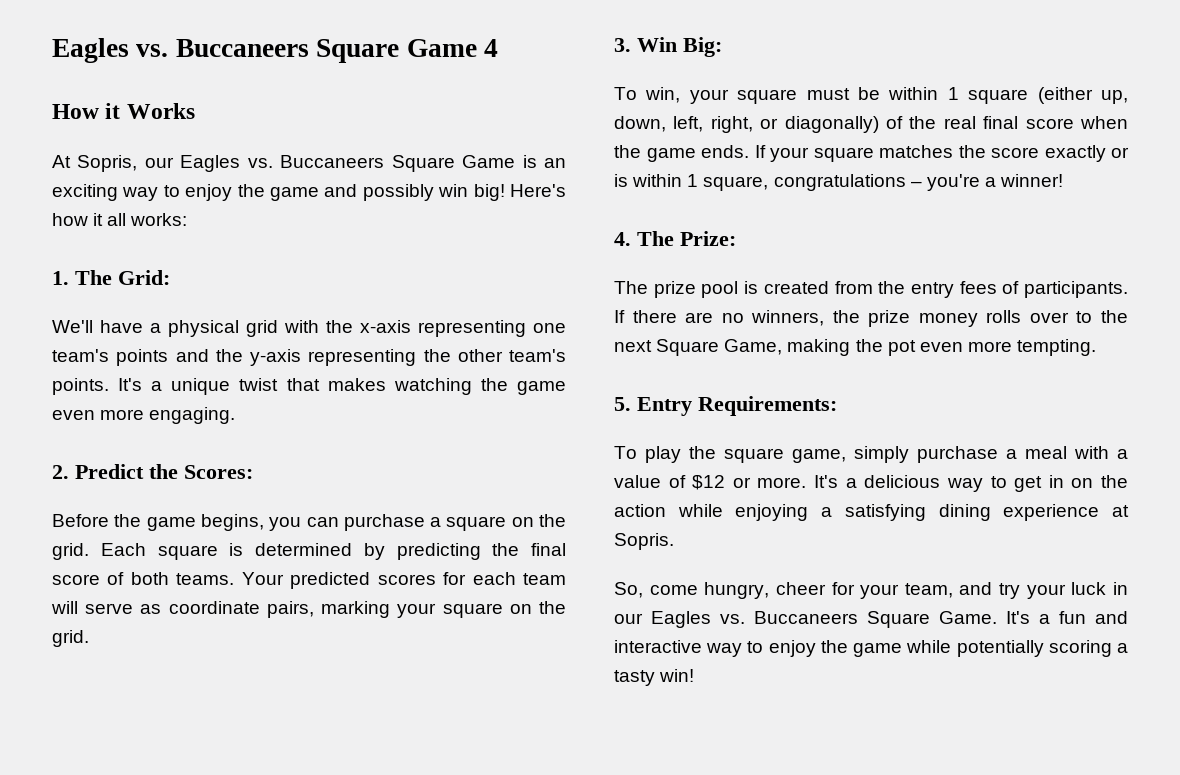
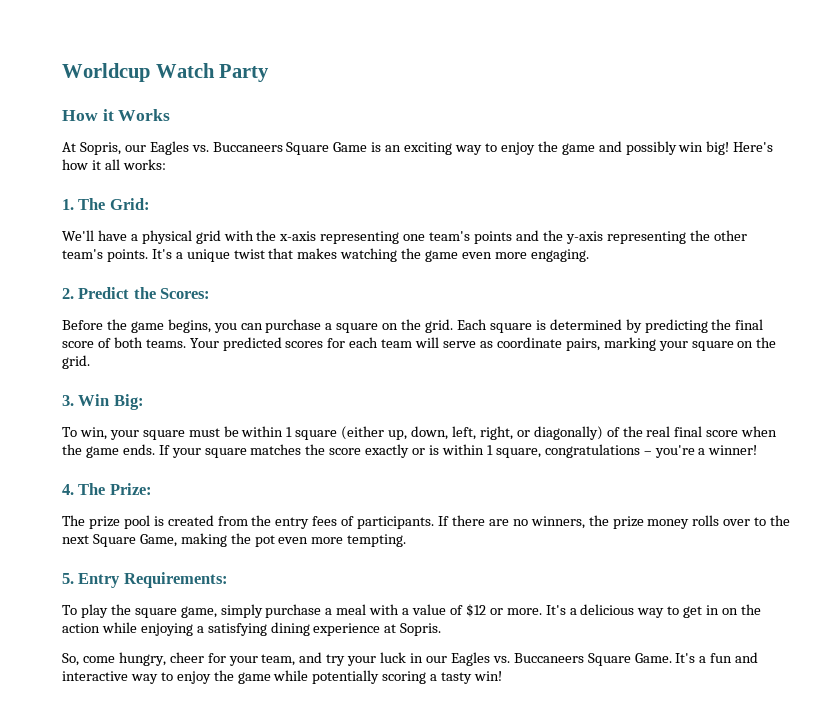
- Eagles vs. Buccaneers Square Game 4
+ Worldcup Watch Party

